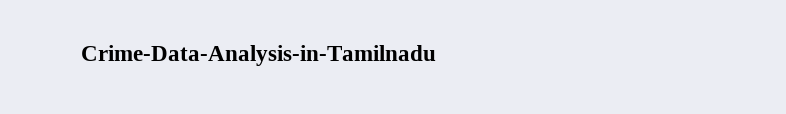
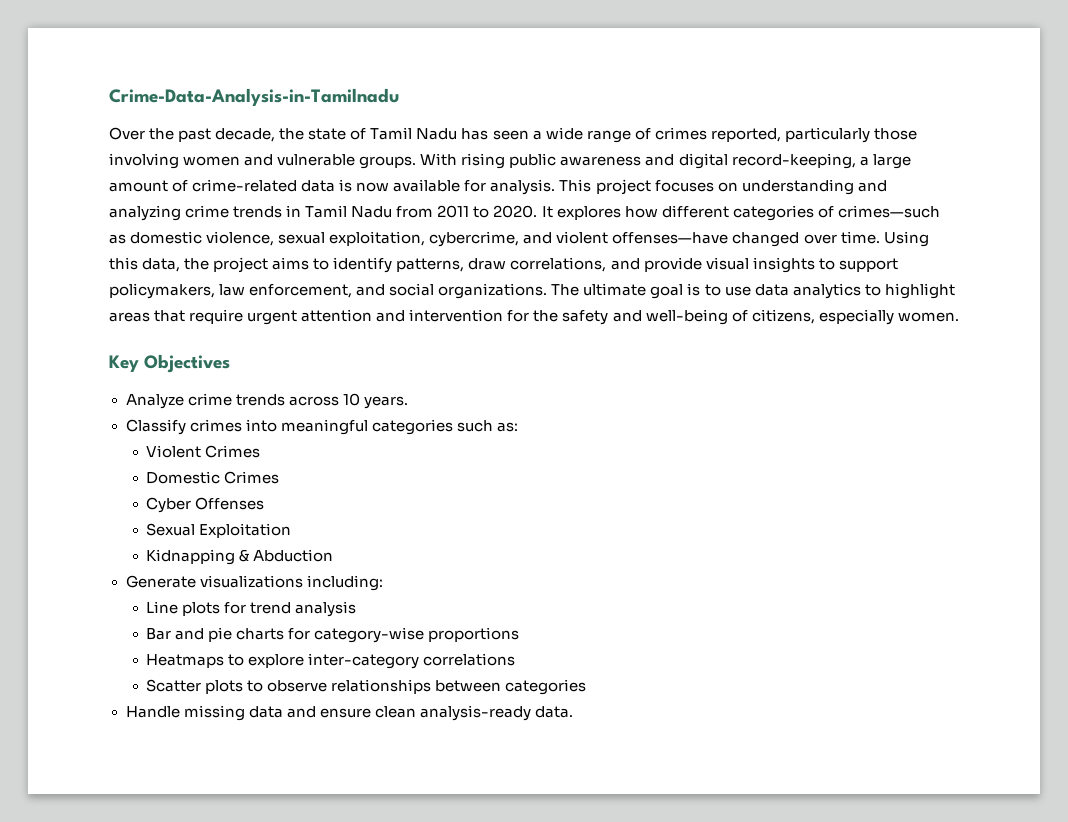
+ Over the past decade, the state of Tamil Nadu has seen a wide range of crimes reported, particularly those involving women and vulnerable groups. With rising public awareness and digital record-keeping, a large amount of crime-related data is now available for analysis. This project focuses on understanding and analyzing crime trends in Tamil Nadu from 2011 to 2020. It explores how different categories of crimes—such as domestic violence, sexual exploitation, cybercrime, and violent offenses—have changed over time. Using this data, the project aims to identify patterns, draw correlations, and provide visual insights to support policymakers, law enforcement, and social organizations. The ultimate goal is to use data analytics to highlight areas that require urgent attention and intervention for the safety and well-being of citizens, especially women.
+ Key Objectives
+ Analyze crime trends across 10 years.
+ Classify crimes into meaningful categories such as:
+ Violent Crimes
+ Domestic Crimes
+ Cyber Offenses
+ Sexual Exploitation
+ Kidnapping & Abduction
+ Generate visualizations including:
+ Line plots for trend analysis
+ Bar and pie charts for category-wise proportions
+ Heatmaps to explore inter-category correlations
+ Scatter plots to observe relationships between categories
+ Handle missing data and ensure clean analysis-ready data.

